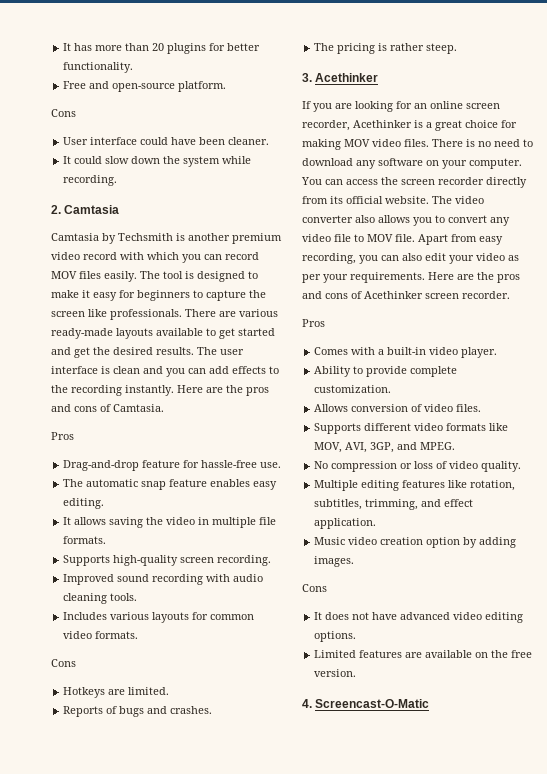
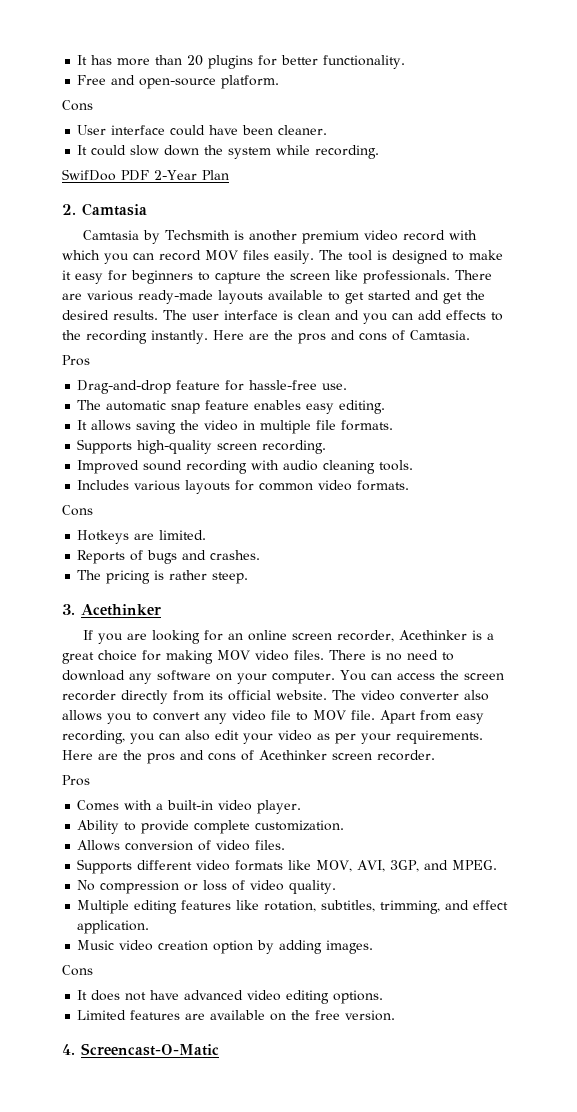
+ SwifDoo PDF 2-Year Plan

